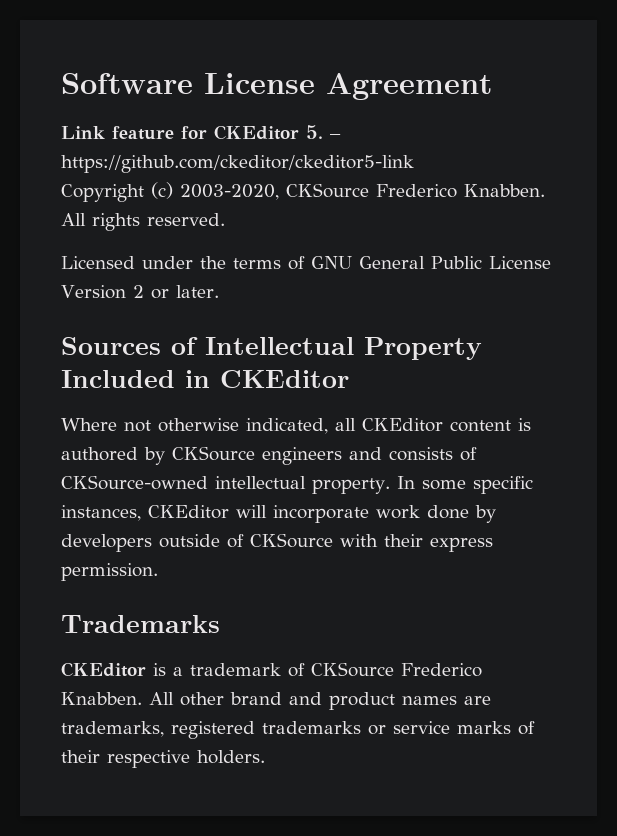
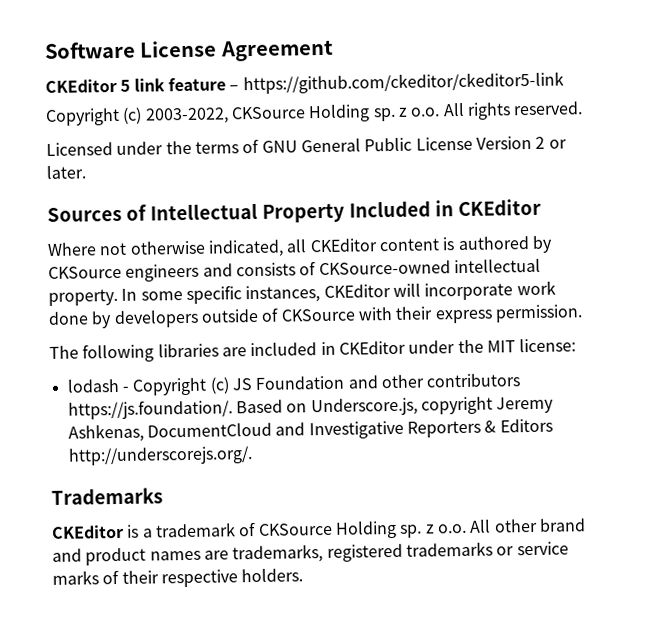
- Link feature for CKEditor 5. – https://github.com/ckeditor/ckeditor5-link
+ CKEditor 5 link feature – https://github.com/ckeditor/ckeditor5-link
- Copyright (c) 2003-2020, CKSource Frederico Knabben. All rights reserved.
+ Copyright (c) 2003-2022, CKSource Holding sp. z o.o. All rights reserved.
+ The following libraries are included in CKEditor under the MIT license:
+ lodash - Copyright (c) JS Foundation and other contributors https://js.foundation/. Based on Underscore.js, copyright Jeremy Ashkenas, DocumentCloud and Investigative Reporters & Editors http://underscorejs.org/.
- CKEditor is a trademark of CKSource Frederico Knabben. All other brand and product names are trademarks, registered trademarks or service marks of their respective holders.
+ CKEditor is a trademark of CKSource Holding sp. z o.o. All other brand and product names are trademarks, registered trademarks or service marks of their respective holders.

